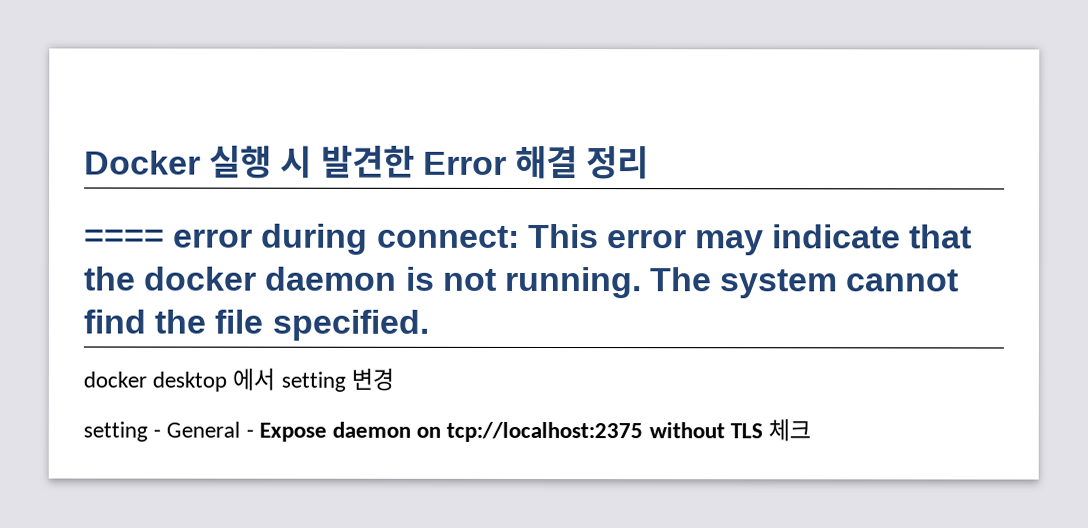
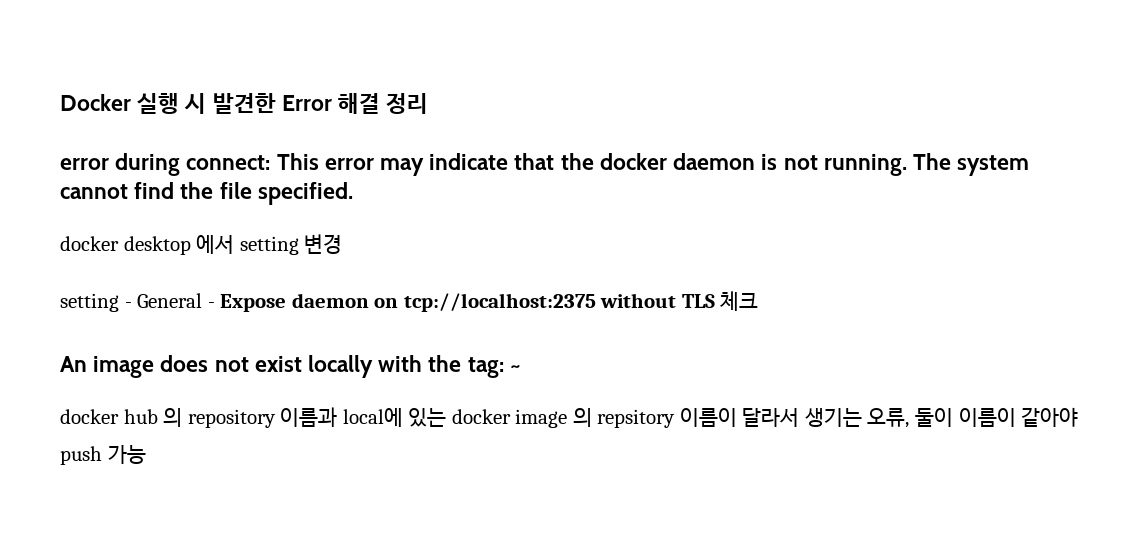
- ==== error during connect: This error may indicate that the docker daemon is not running.
+ error during connect: This error may indicate that the docker daemon is not running.
+ An image does not exist locally with the tag: ~
+ docker hub 의 repository 이름과 local에 있는 docker image 의 repsitory 이름이 달라서 생기는 오류, 둘이 이름이 같아야 push 가능

